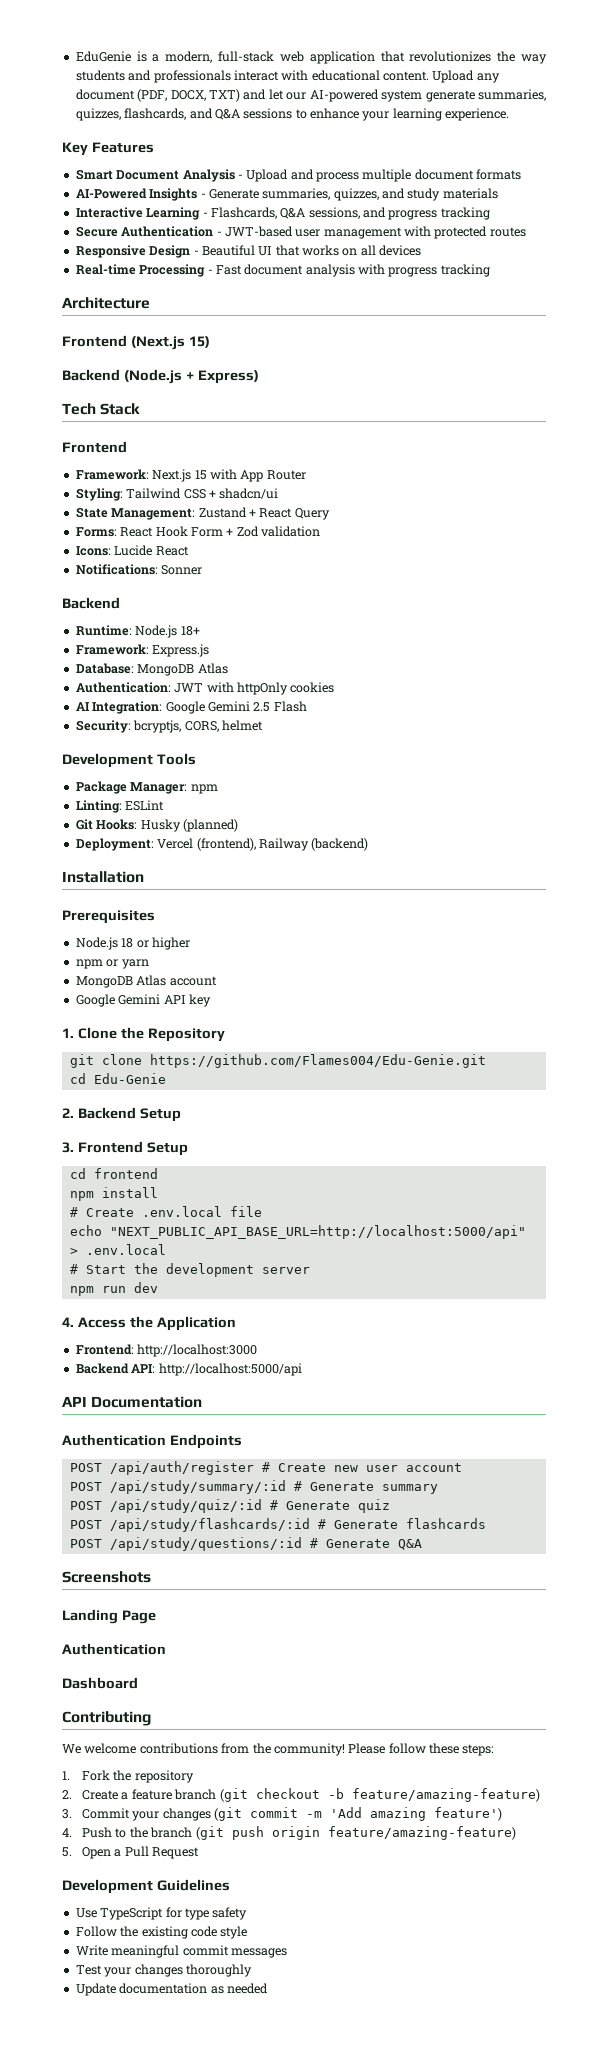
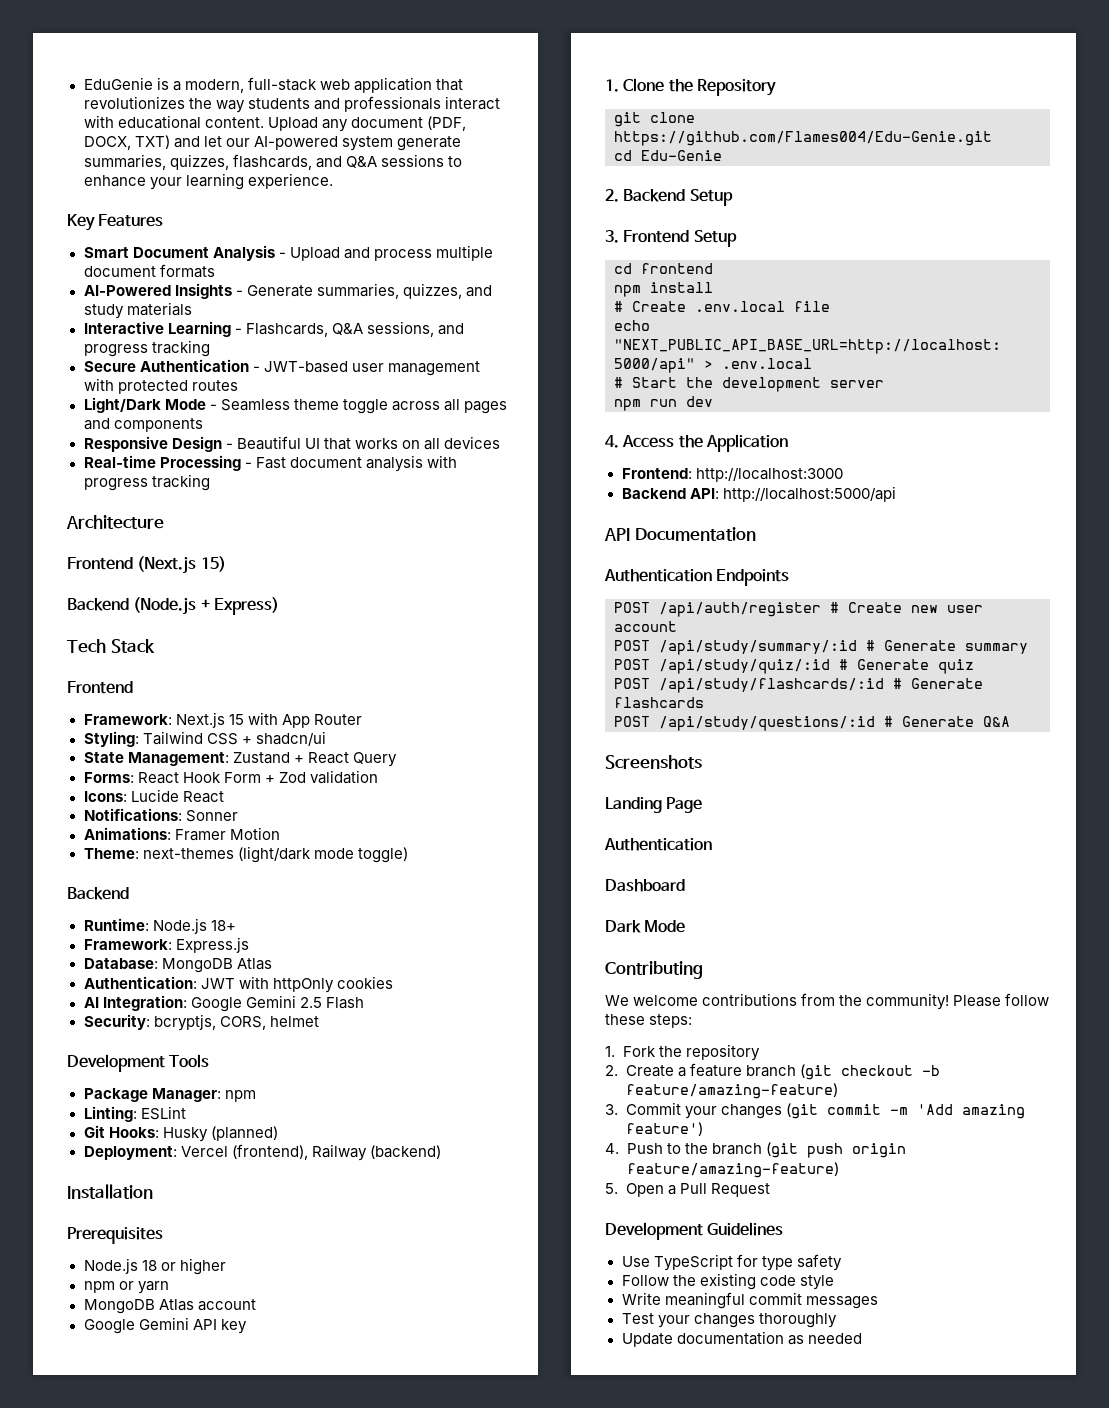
+ Light/Dark Mode - Seamless theme toggle across all pages and components
+ Animations: Framer Motion
+ Theme: next-themes (light/dark mode toggle)
+ Dark Mode

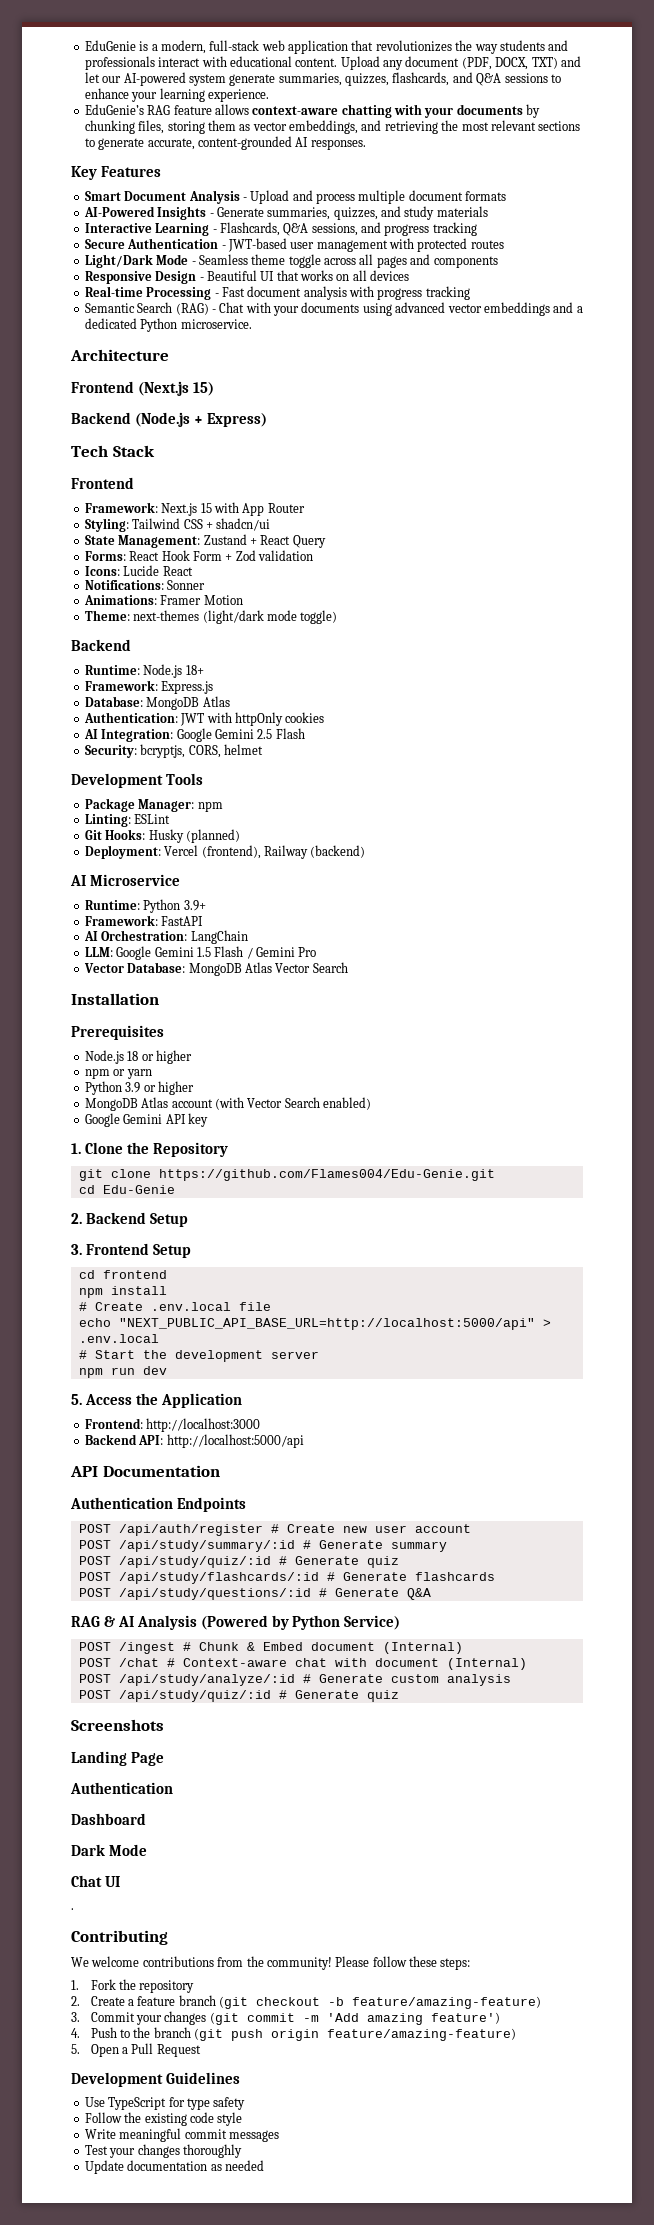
+ EduGenie’s RAG feature allows context-aware chatting with your documents by chunking files, storing them as vector embeddings, and retrieving the most relevant sections to generate accurate, content-grounded AI responses.
+ Semantic Search (RAG) - Chat with your documents using advanced vector embeddings and a dedicated Python microservice.
+ AI Microservice
+ Runtime: Python 3.9+
+ Framework: FastAPI
+ AI Orchestration: LangChain
+ LLM: Google Gemini 1.5 Flash / Gemini Pro
+ Vector Database: MongoDB Atlas Vector Search
+ Python 3.9 or higher
- MongoDB Atlas account
+ MongoDB Atlas account (with Vector Search enabled)
- 4. Access the Application
+ 5. Access the Application
+ RAG & AI Analysis (Powered by Python Service)
+ POST /ingest # Chunk & Embed document (Internal)
+ POST /chat # Context-aware chat with document (Internal)
+ POST /api/study/analyze/:id # Generate custom analysis
+ POST /api/study/quiz/:id # Generate quiz
+ Chat UI
+ .

